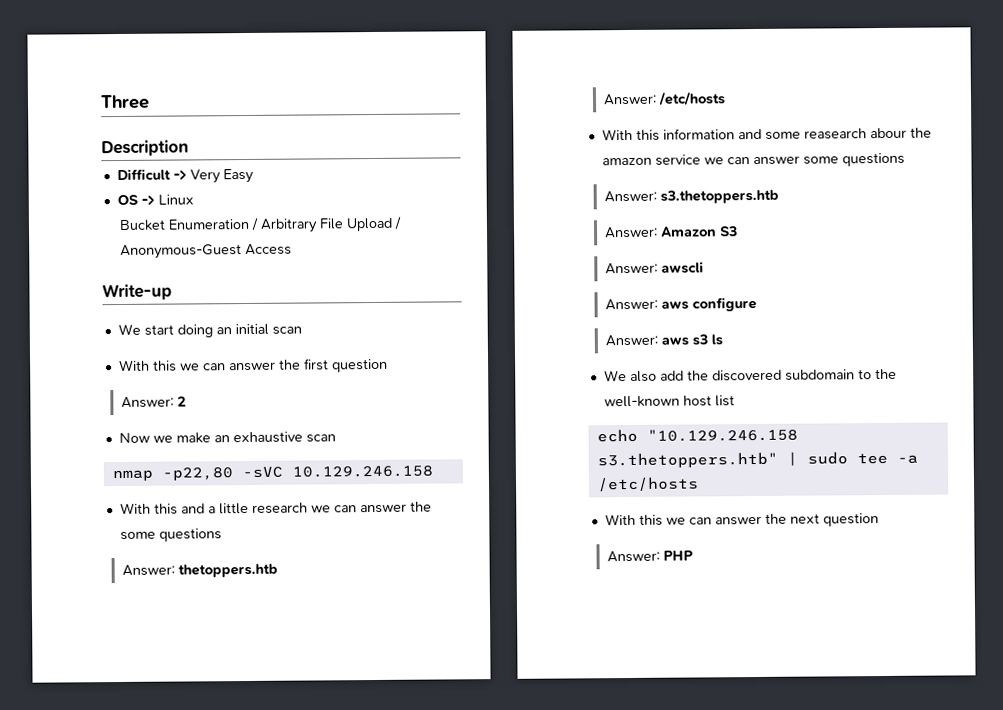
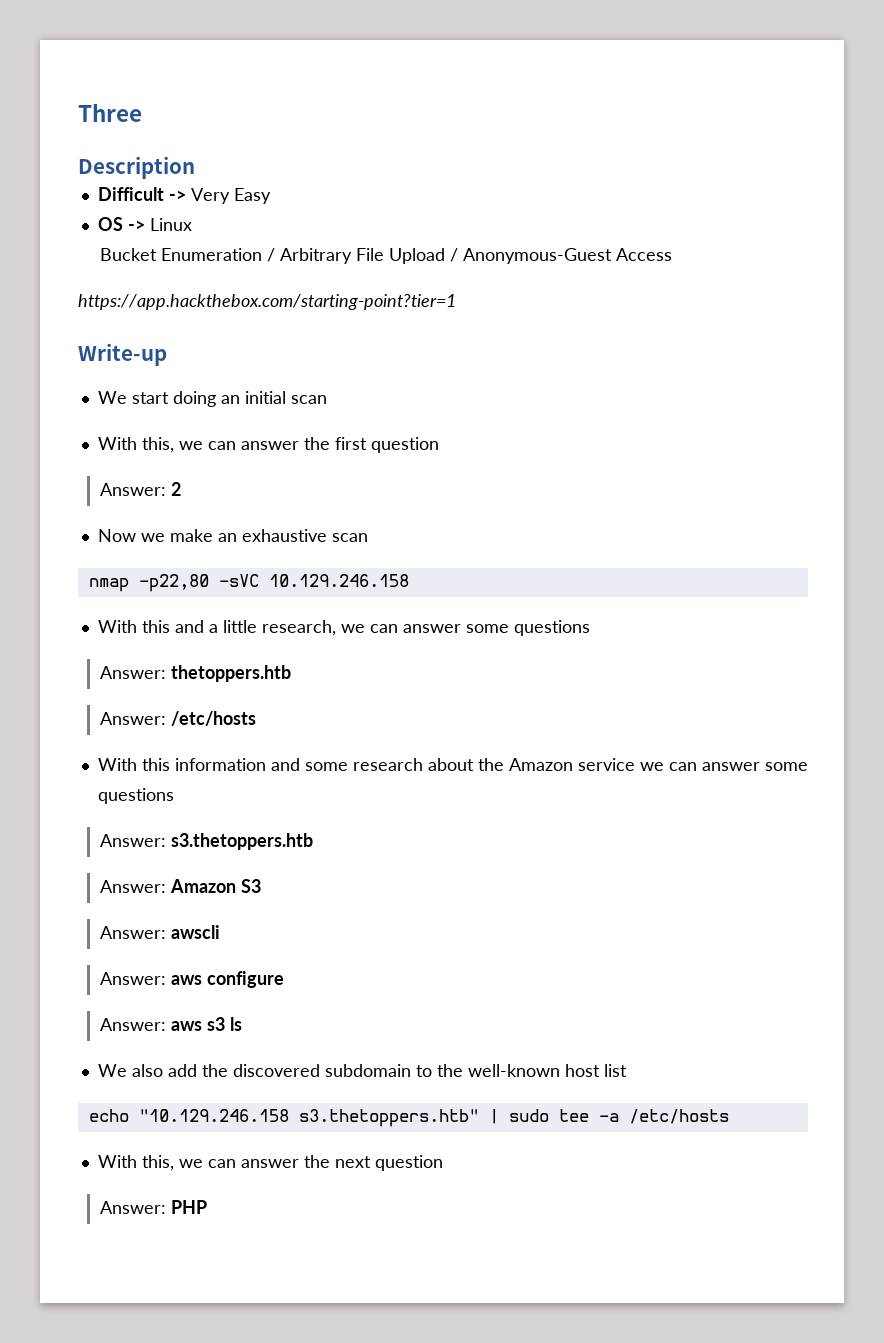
+ https://app.hackthebox.com/starting-point?tier=1
- With this we can answer the first question
+ With this, we can answer the first question
- With this and a little research we can answer the some questions
+ With this and a little research, we can answer some questions
- With this information and some reasearch abour the amazon service we can answer some questions
+ With this information and some research about the Amazon service we can answer some questions
- With this we can answer the next question
+ With this, we can answer the next question

